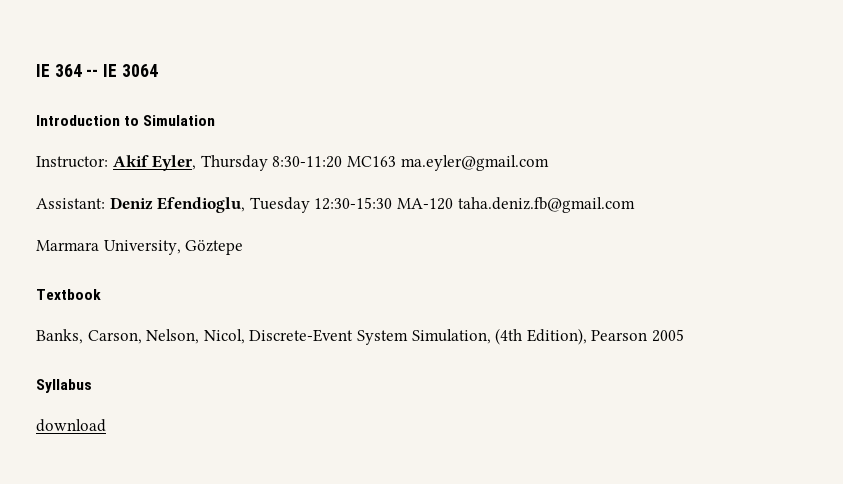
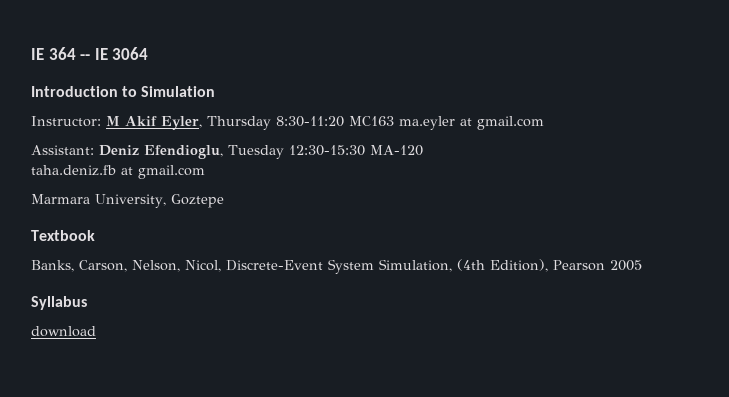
- Instructor: Akif Eyler, Thursday 8:30-11:20 MC163 ma.eyler@gmail.com
+ Instructor: M Akif Eyler, Thursday 8:30-11:20 MC163 ma.eyler at gmail.com
- Assistant: Deniz Efendioglu, Tuesday 12:30-15:30 MA-120 taha.deniz.fb@gmail.com
+ Assistant: Deniz Efendioglu, Tuesday 12:30-15:30 MA-120
+ taha.deniz.fb at gmail.com
- Marmara University, Göztepe
+ Marmara University, Goztepe

